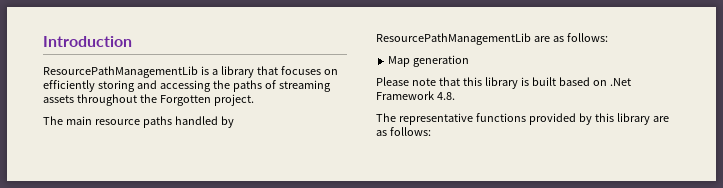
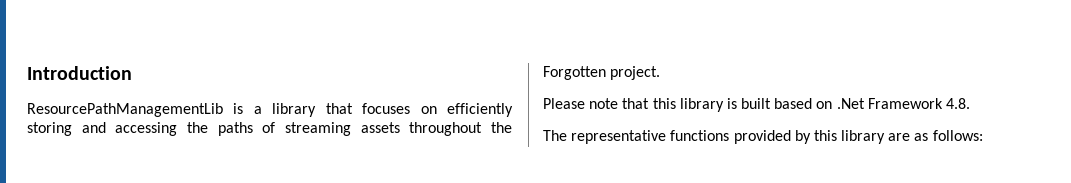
- The main resource paths handled by ResourcePathManagementLib are as follows:
- Map generation

